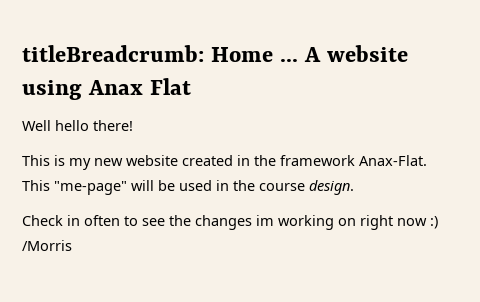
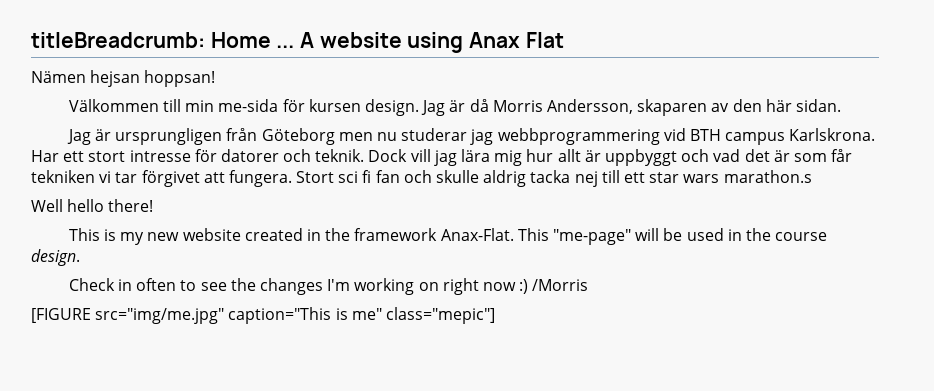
+ Nämen hejsan hoppsan!
+ Välkommen till min me-sida för kursen design. Jag är då Morris Andersson, skaparen av den här sidan.
+ Jag är ursprungligen från Göteborg men nu studerar jag webbprogrammering vid BTH campus Karlskrona. Har ett stort intresse för datorer och teknik. Dock vill jag lära mig hur allt är uppbyggt och vad det är som får tekniken vi tar förgivet att fungera. Stort sci fi fan och skulle aldrig tacka nej till ett star wars marathon.s
- Check in often to see the changes im working on right now :) /Morris
+ Check in often to see the changes I'm working on right now :) /Morris
+ [FIGURE src="img/me.jpg" caption="This is me" class="mepic"]

